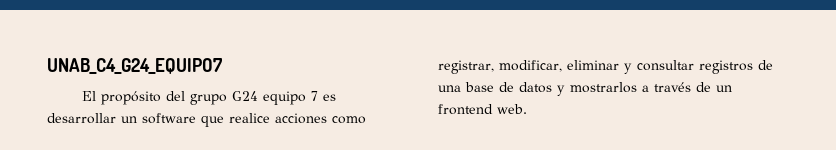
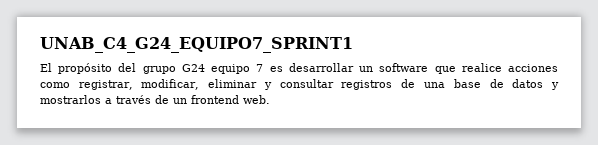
- UNAB_C4_G24_EQUIPO7
+ UNAB_C4_G24_EQUIPO7_SPRINT1

